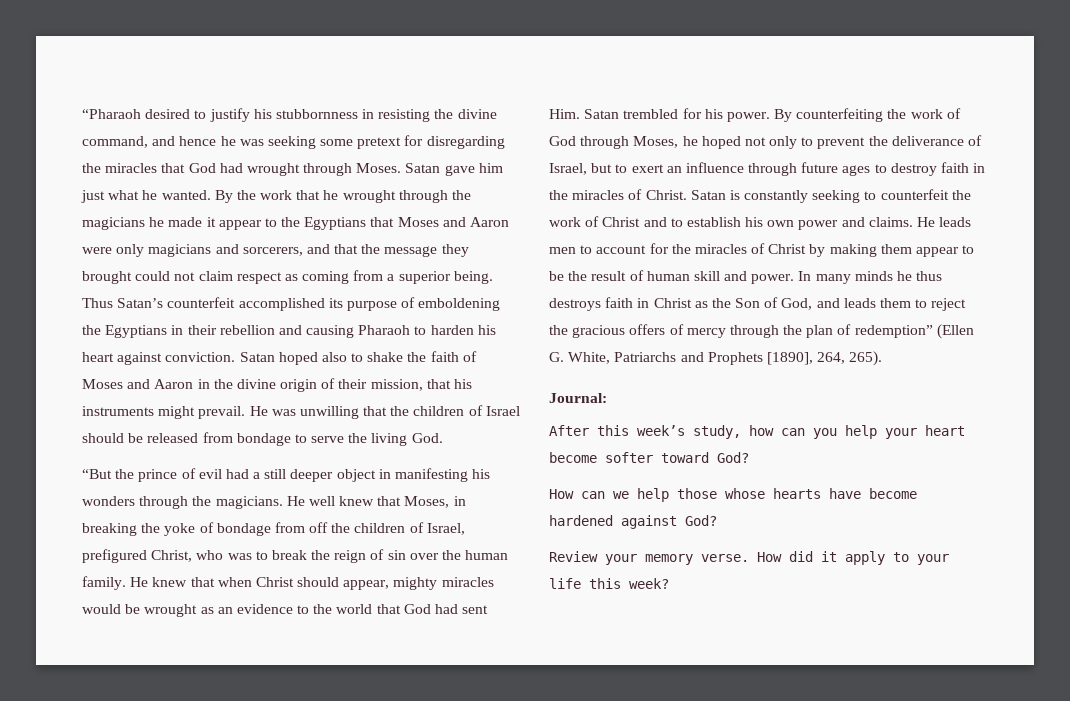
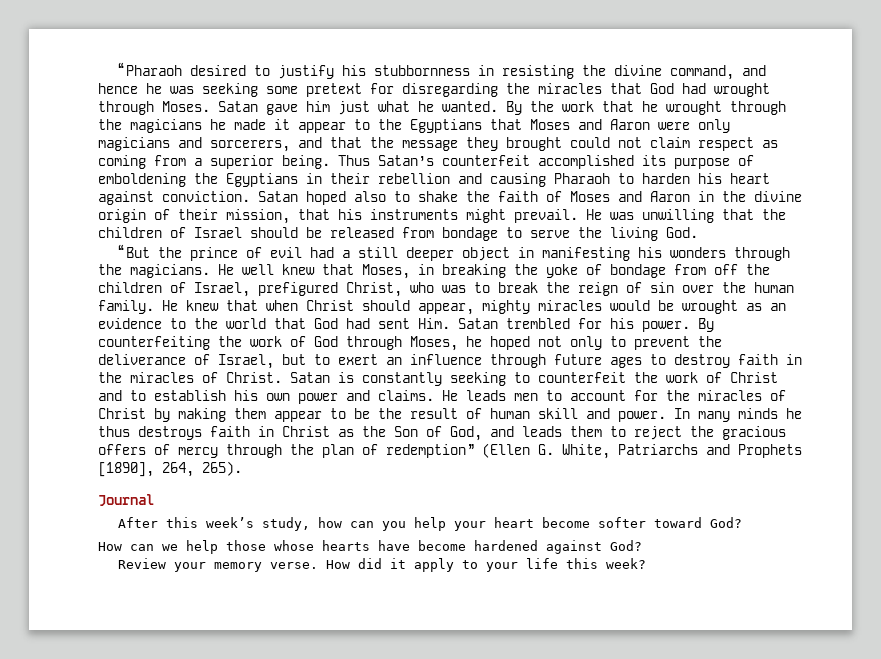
- Journal:
+ Journal

